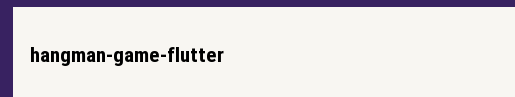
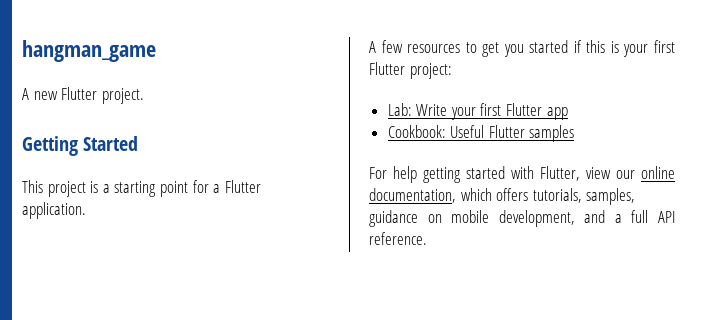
- hangman-game-flutter
+ hangman_game
+ A new Flutter project.
+ Getting Started
+ This project is a starting point for a Flutter application.
+ A few resources to get you started if this is your first Flutter project:
+ Lab: Write your first Flutter app
+ Cookbook: Useful Flutter samples
+ For help getting started with Flutter, view our online documentation, which offers tutorials, samples, guidance on mobile development, and a full API reference.

